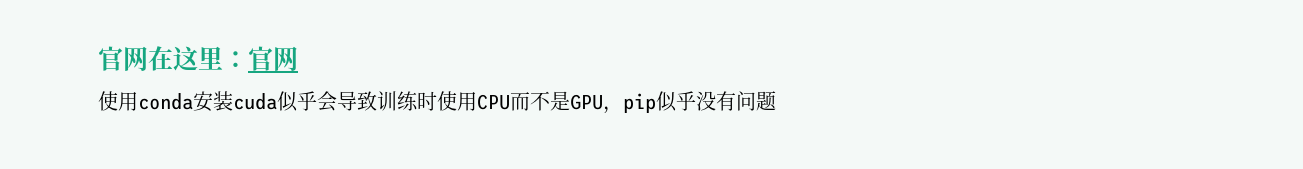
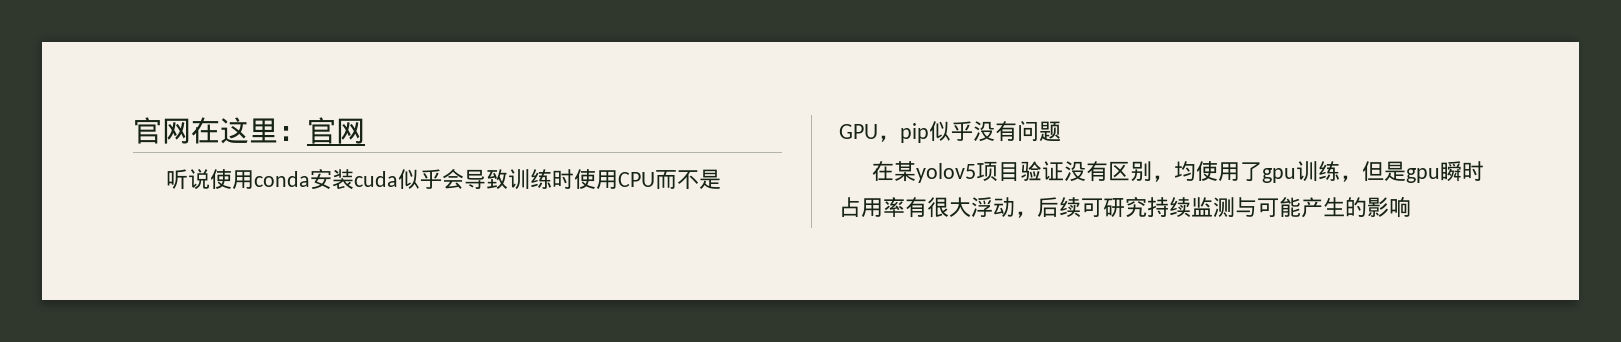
- 使用conda安装cuda似乎会导致训练时使用CPU而不是GPU，pip似乎没有问题
+ 听说使用conda安装cuda似乎会导致训练时使用CPU而不是GPU，pip似乎没有问题
+ 在某yolov5项目验证没有区别，均使用了gpu训练，但是gpu瞬时占用率有很大浮动，后续可研究持续监测与可能产生的影响

